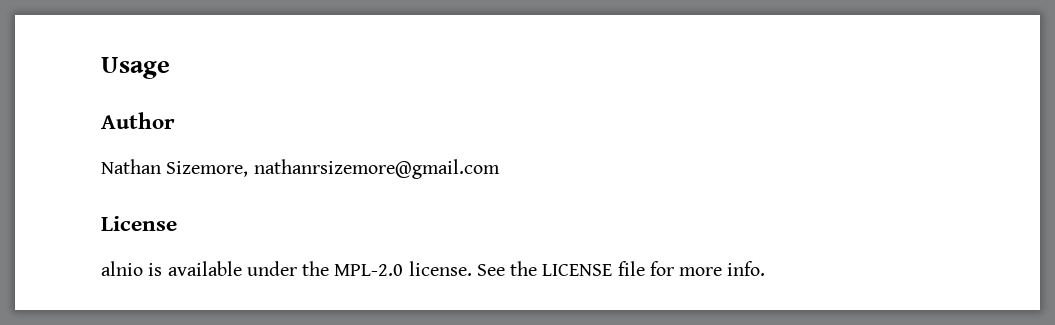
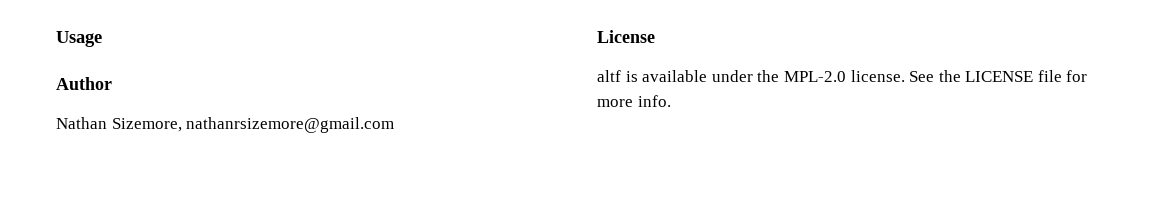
- alnio is available under the MPL-2.0 license.
+ altf is available under the MPL-2.0 license.

